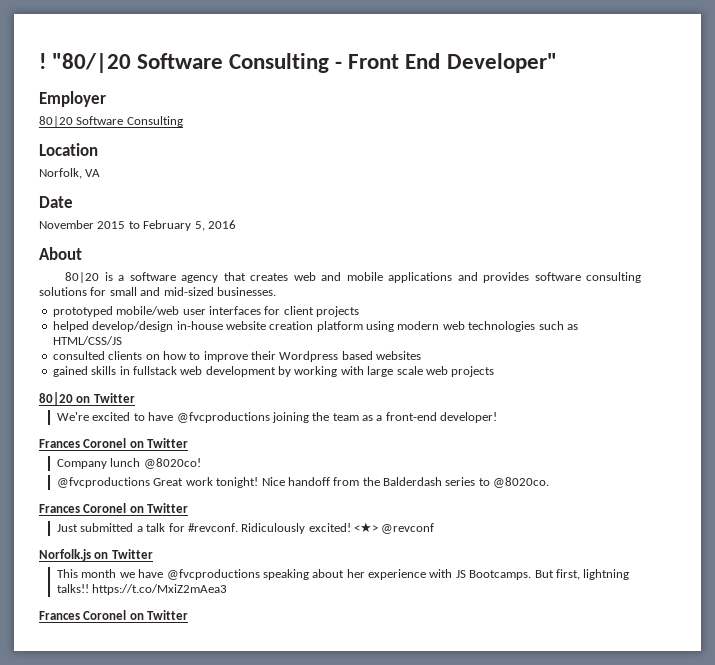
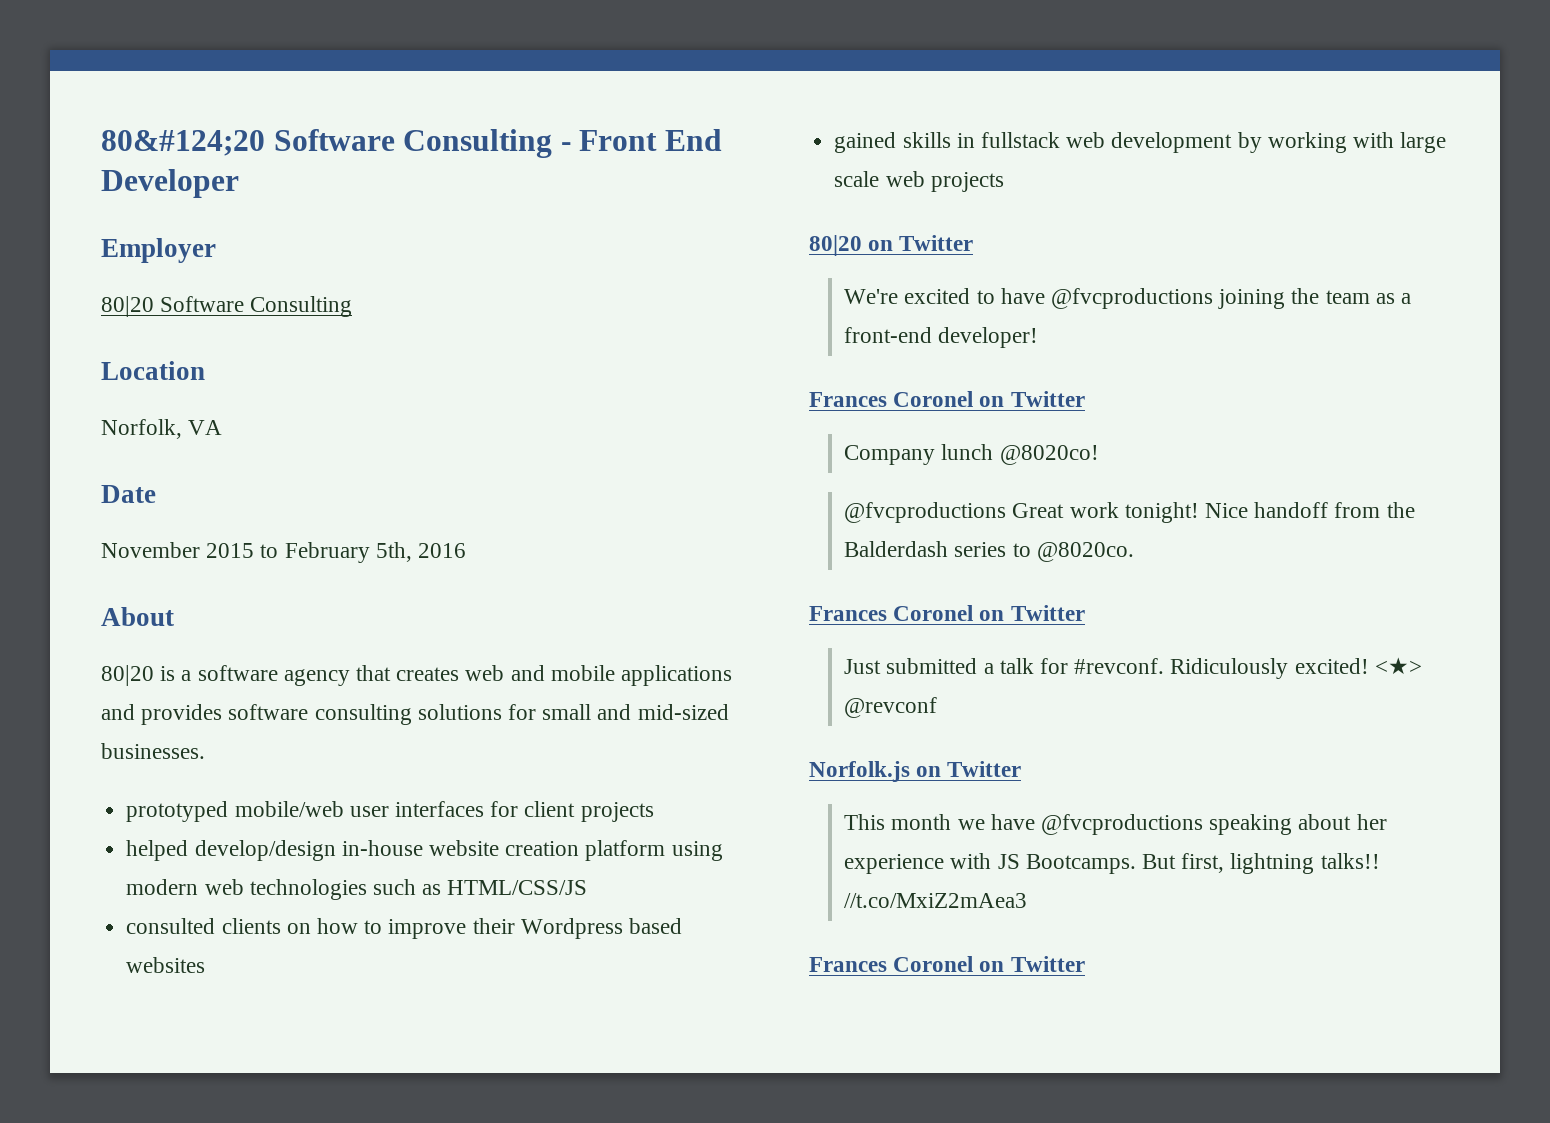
- ! "80/|20 Software Consulting - Front End Developer"
+ 80&#124;20 Software Consulting - Front End Developer
- November 2015 to February 5, 2016
+ November 2015 to February 5th, 2016
- But first, lightning talks!! https://t.co/MxiZ2mAea3
+ But first, lightning talks!! //t.co/MxiZ2mAea3

